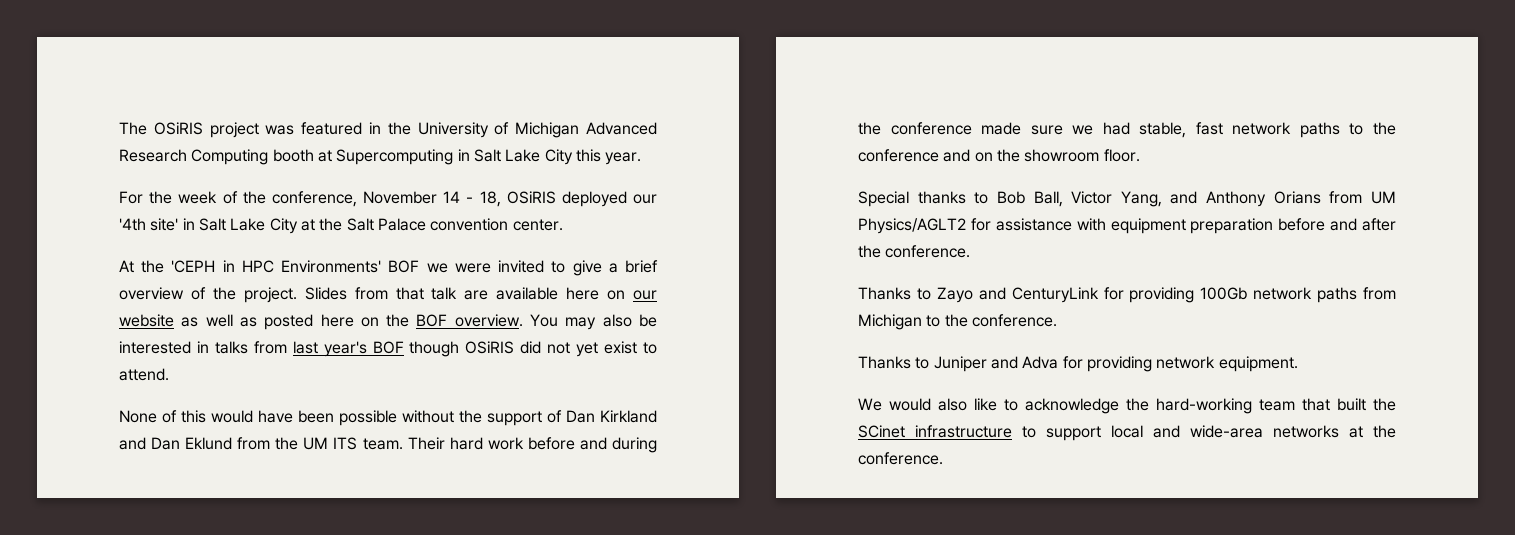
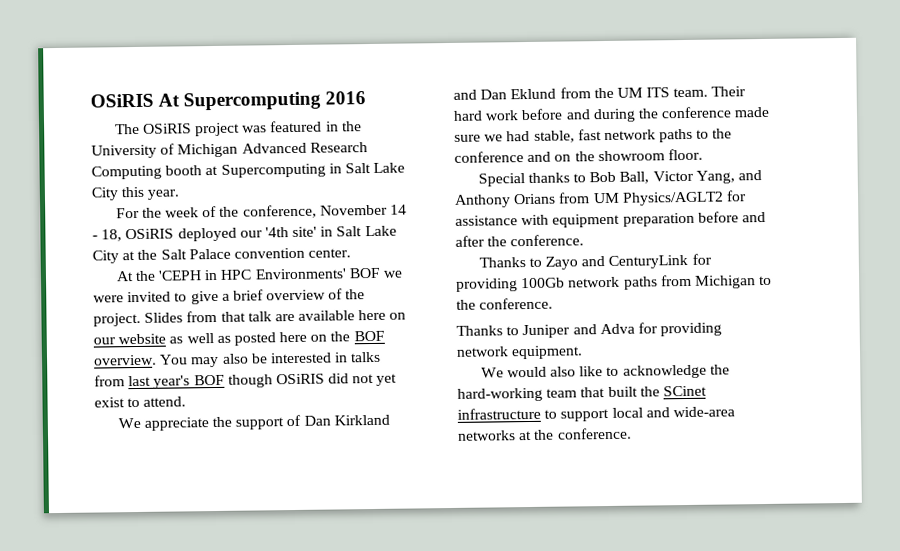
+ OSiRIS At Supercomputing 2016
- None of this would have been possible without the support of Dan Kirkland and Dan Eklund from the UM ITS team.
+ We appreciate the support of Dan Kirkland and Dan Eklund from the UM ITS team.

